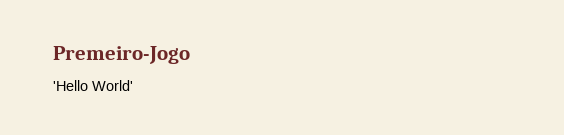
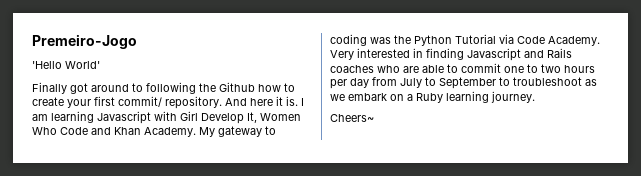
+ Finally got around to following the Github how to create your first commit/ repository. And here it is. I am learning Javascript with Girl Develop It, Women Who Code and Khan Academy. My gateway to coding was the Python Tutorial via Code Academy. Very interested in finding Javascript and Rails coaches who are able to commit one to two hours per day from July to September to troubleshoot as we embark on a Ruby learning journey.
+ Cheers~

